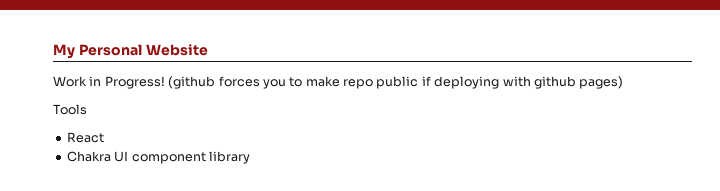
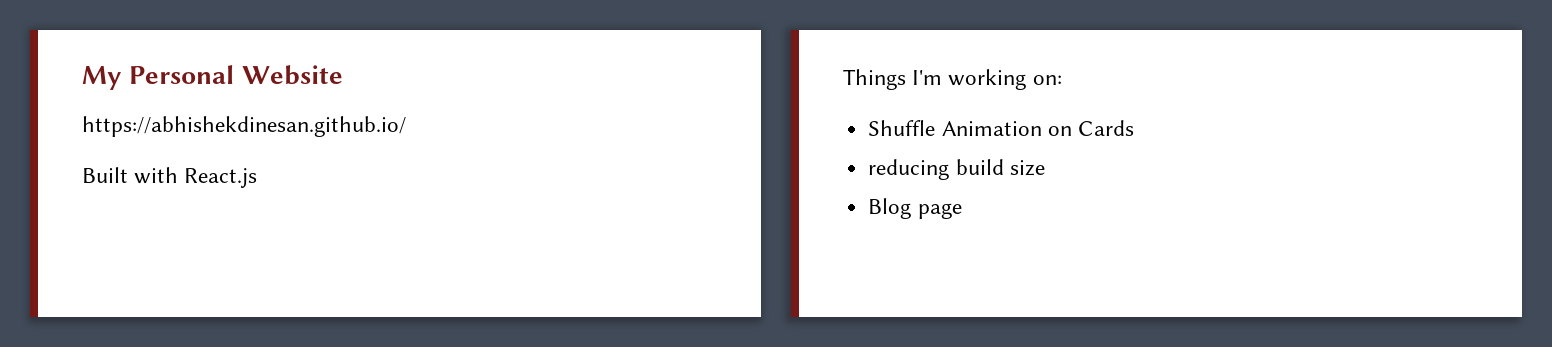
- Work in Progress! (github forces you to make repo public if deploying with github pages)
- Tools
- React
- Chakra UI component library
+ https://abhishekdinesan.github.io/
+ Built with React.js
+ Things I'm working on:
+ Shuffle Animation on Cards
+ reducing build size
+ Blog page

